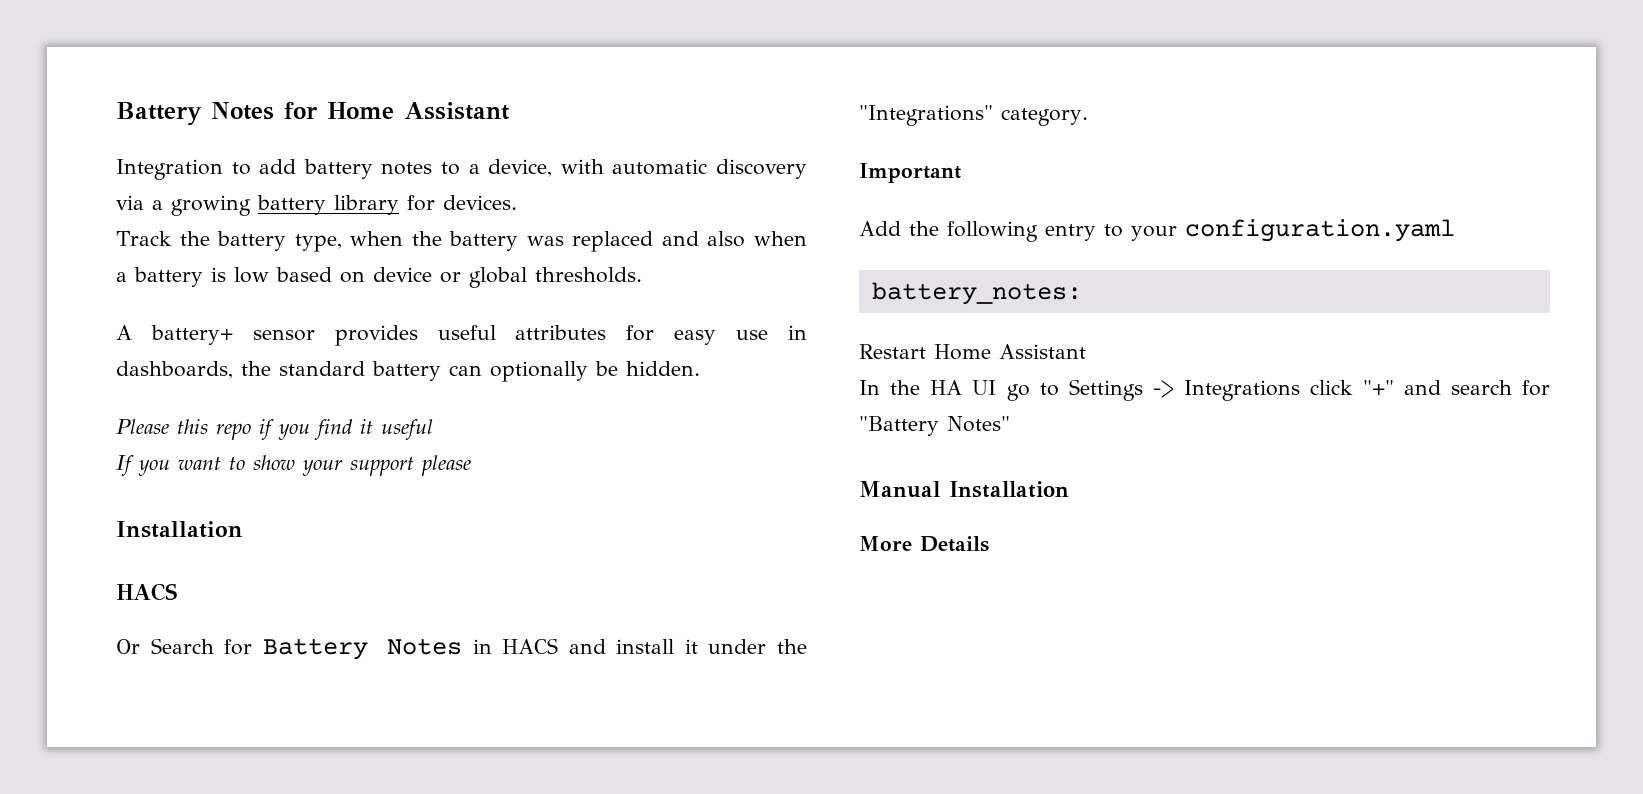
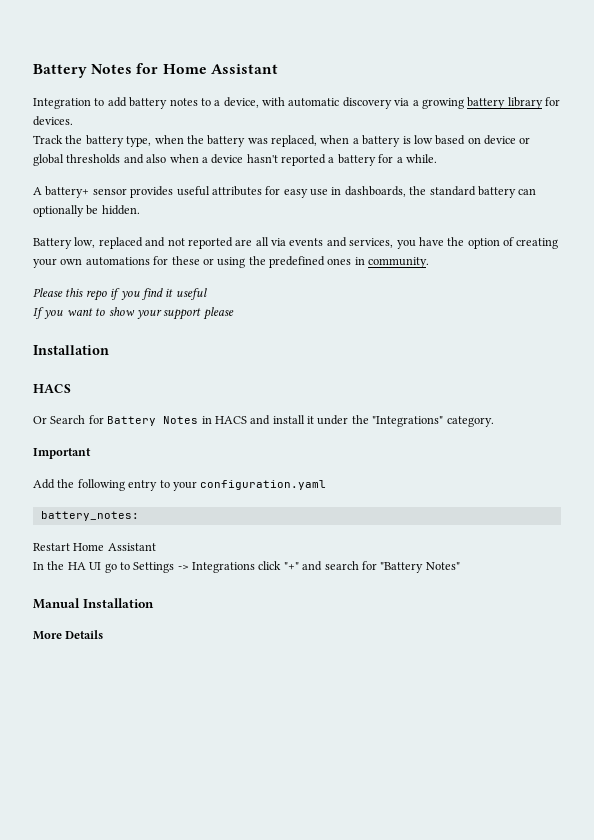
- Track the battery type, when the battery was replaced and also when a battery is low based on device or global thresholds.
+ Track the battery type, when the battery was replaced, when a battery is low based on device or global thresholds and also when a device hasn't reported a battery for a while.
+ Battery low, replaced and not reported are all via events and services, you have the option of creating your own automations for these or using the predefined ones in community.

